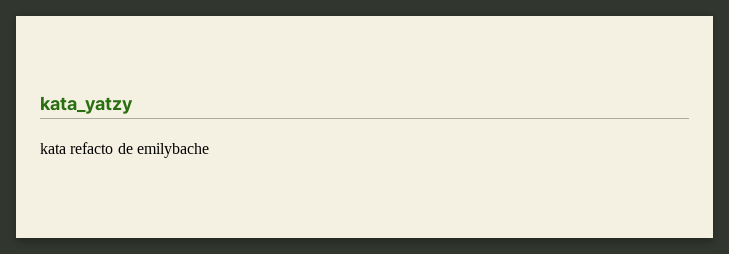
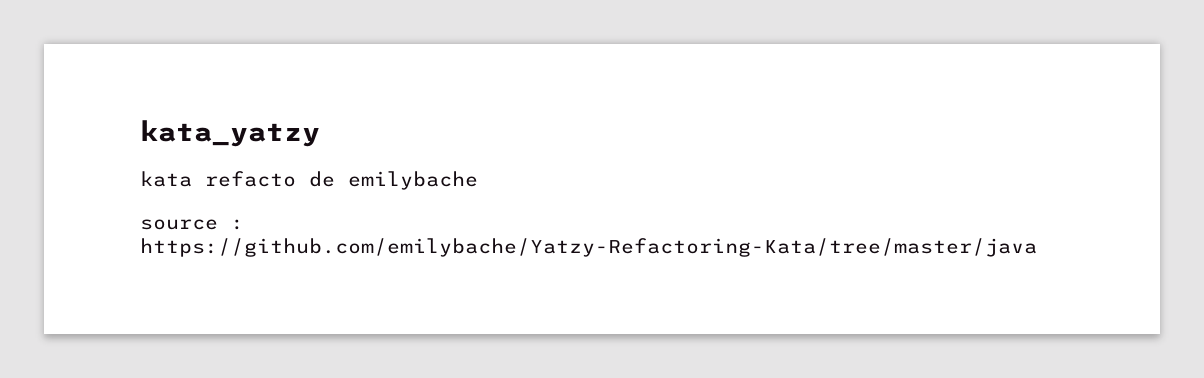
+ source : https://github.com/emilybache/Yatzy-Refactoring-Kata/tree/master/java

